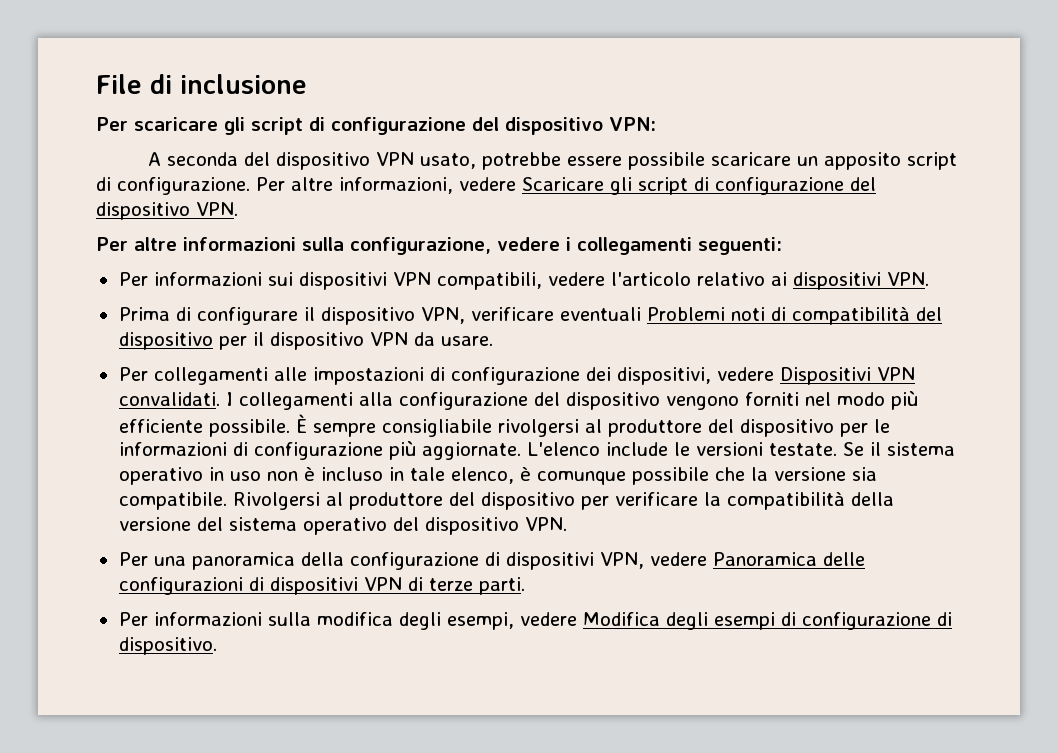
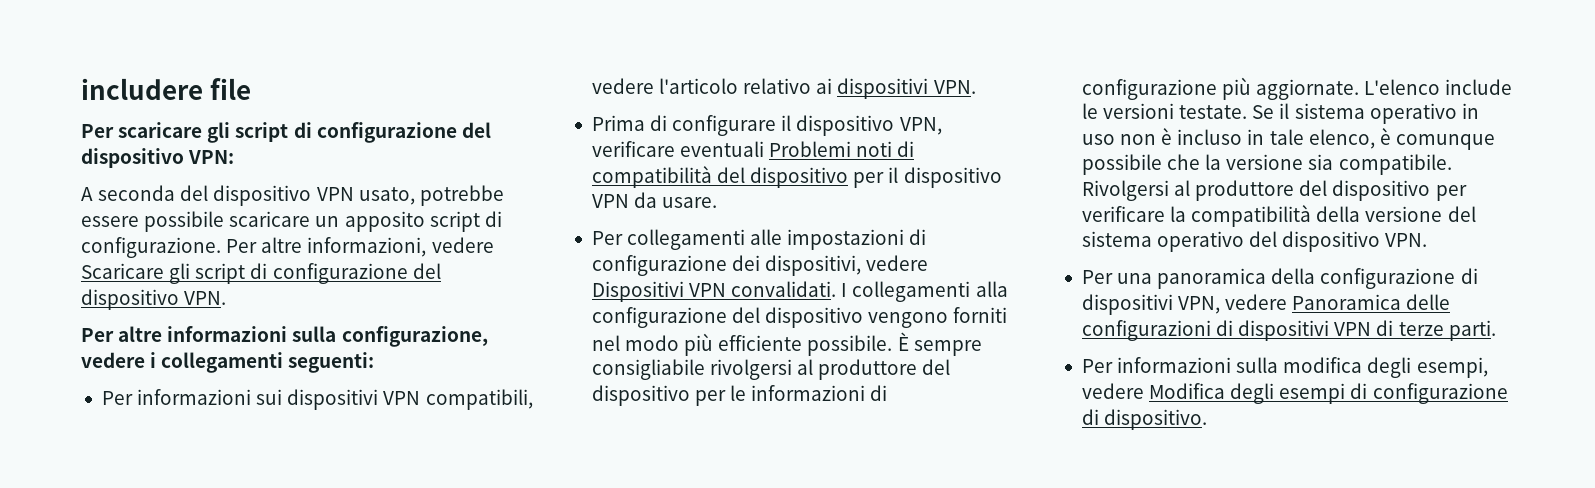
- File di inclusione
+ includere file

